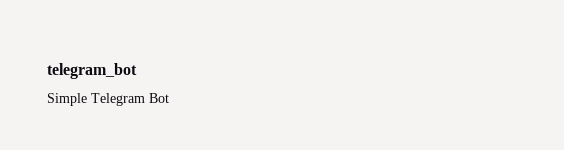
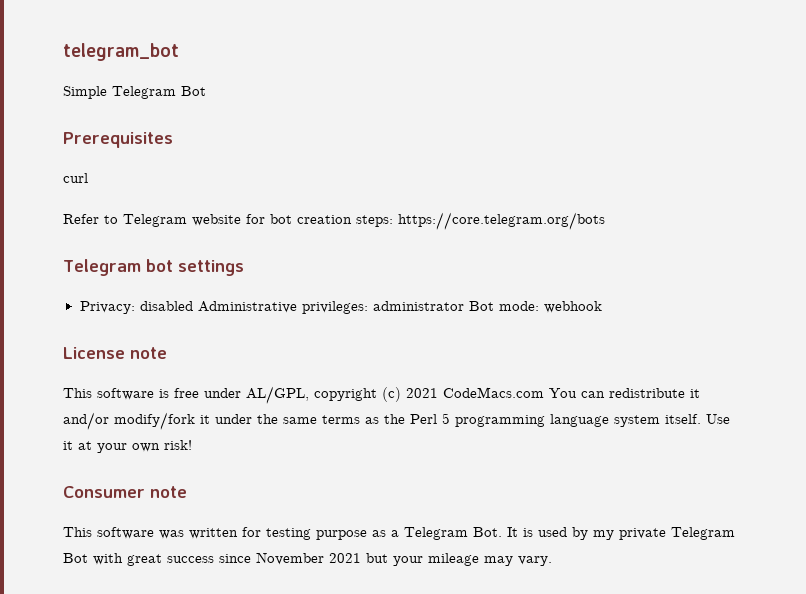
+ Prerequisites
+ curl
+ Refer to Telegram website for bot creation steps: https://core.telegram.org/bots
+ Telegram bot settings
+ Privacy: disabled Administrative privileges: administrator Bot mode: webhook
+ License note
+ This software is free under AL/GPL, copyright (c) 2021 CodeMacs.com You can redistribute it and/or modify/fork it under the same terms as the Perl 5 programming language system itself. Use it at your own risk!
+ Consumer note
+ This software was written for testing purpose as a Telegram Bot. It is used by my private Telegram Bot with great success since November 2021 but your mileage may vary.

